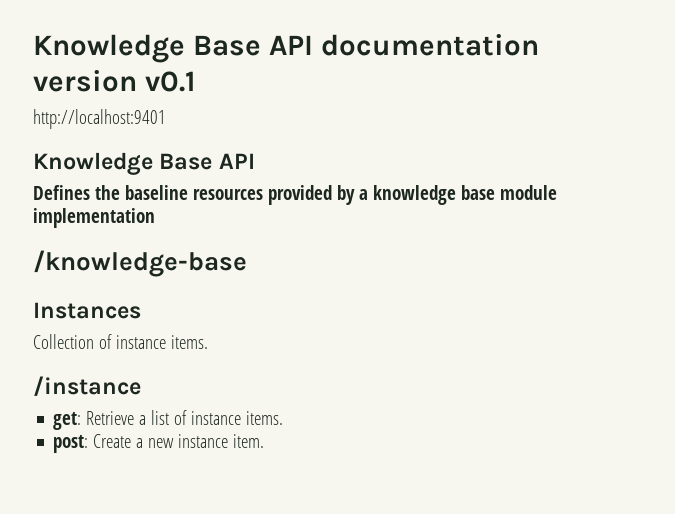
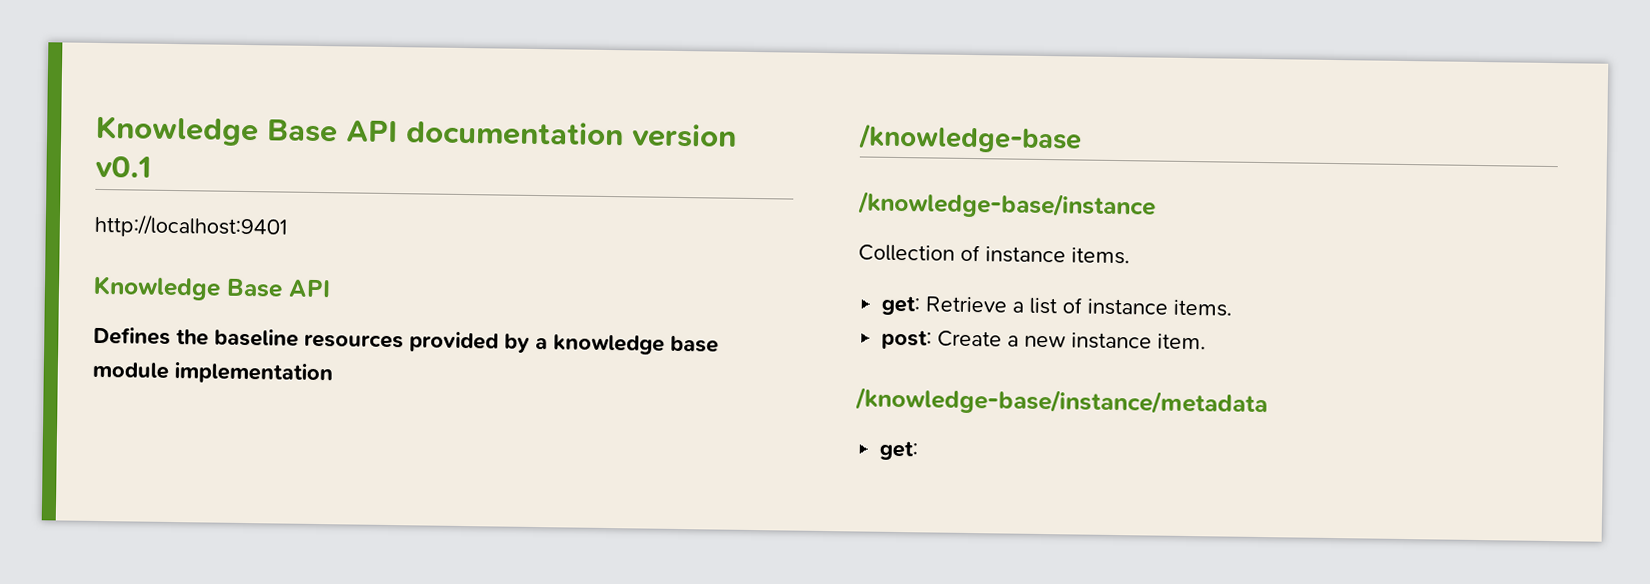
- Instances
+ /knowledge-base/instance
- /instance
+ /knowledge-base/instance/metadata
+ get:

